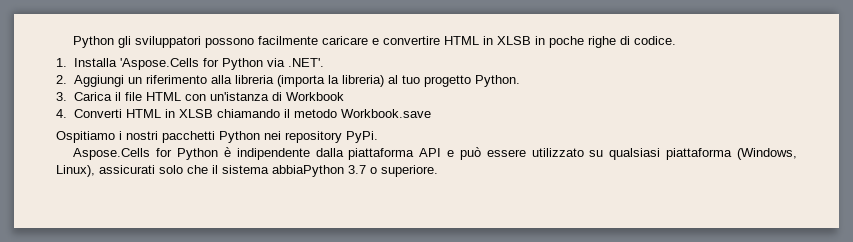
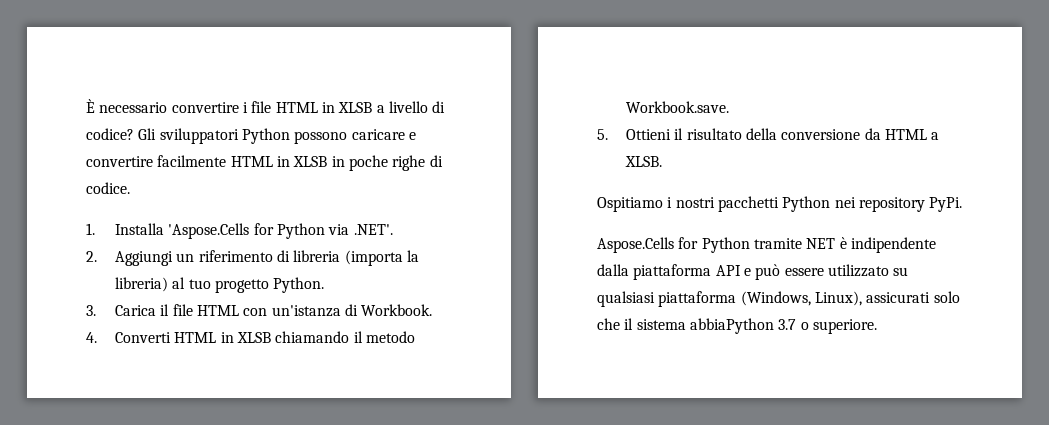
- Python gli sviluppatori possono facilmente caricare e convertire HTML in XLSB in poche righe di codice.
+ È necessario convertire i file HTML in XLSB a livello di codice? Gli sviluppatori Python possono caricare e convertire facilmente HTML in XLSB in poche righe di codice.
- 2. Aggiungi un riferimento alla libreria (importa la libreria) al tuo progetto Python.
+ 2. Aggiungi un riferimento di libreria (importa la libreria) al tuo progetto Python.
- 3. Carica il file HTML con un'istanza di Workbook
+ 3. Carica il file HTML con un'istanza di Workbook.
- 4. Converti HTML in XLSB chiamando il metodo Workbook.save
+ 4. Converti HTML in XLSB chiamando il metodo Workbook.save.
+ 5. Ottieni il risultato della conversione da HTML a XLSB.
- Aspose.Cells for Python è indipendente dalla piattaforma API e può essere utilizzato su qualsiasi piattaforma (Windows, Linux), assicurati solo che il sistema abbiaPython 3.7 o superiore.
+ Aspose.Cells for Python tramite NET è indipendente dalla piattaforma API e può essere utilizzato su qualsiasi piattaforma (Windows, Linux), assicurati solo che il sistema abbiaPython 3.7 o superiore.

